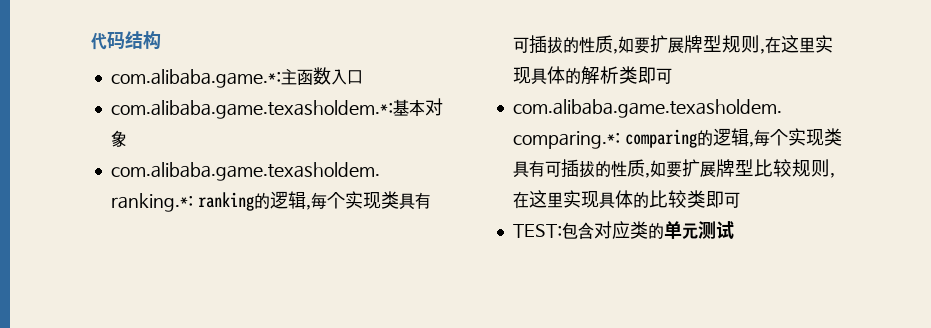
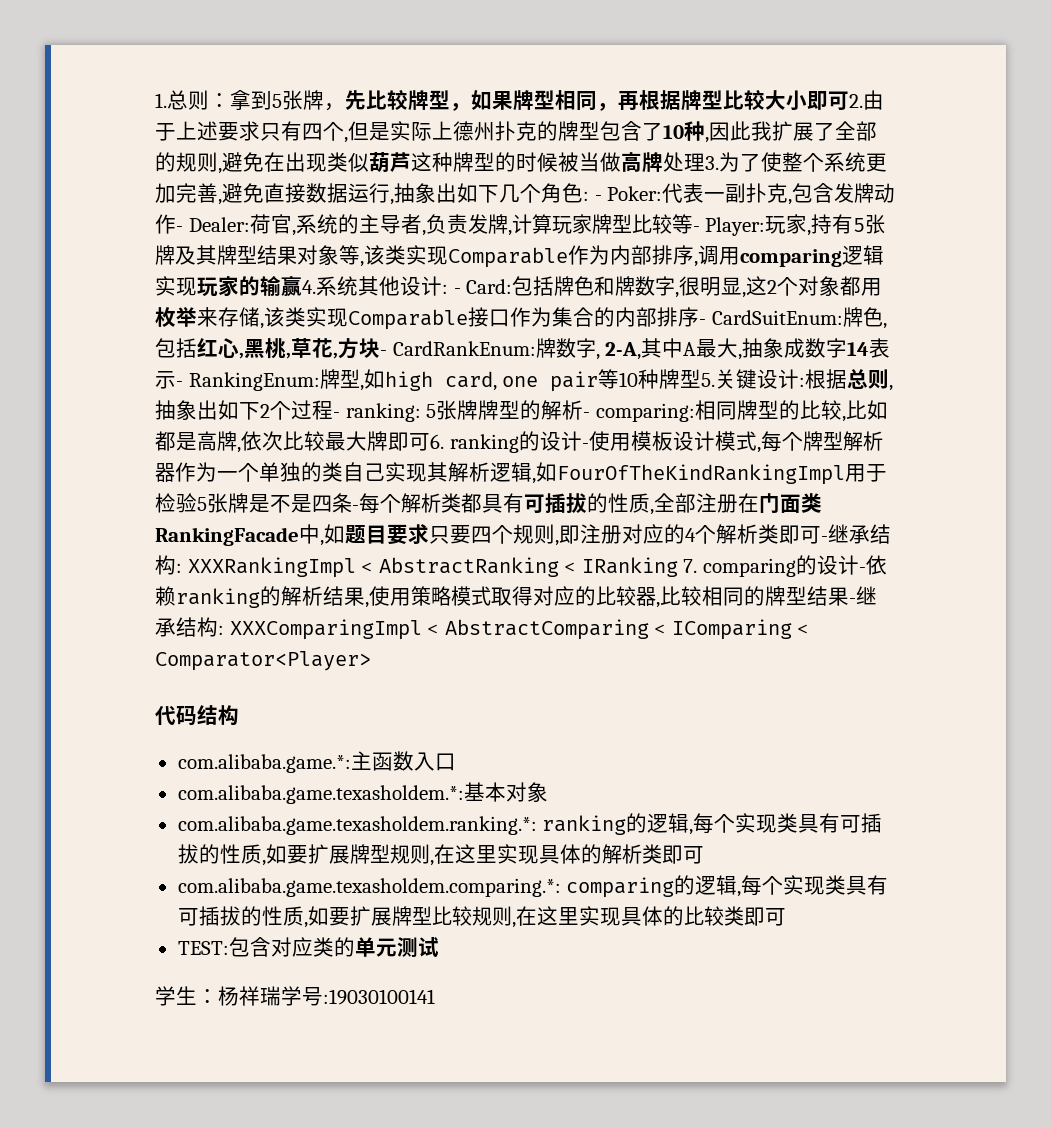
+ 1.总则：拿到5张牌，先比较牌型，如果牌型相同，再根据牌型比较大小即可2.由于上述要求只有四个,但是实际上德州扑克的牌型包含了10种,因此我扩展了全部的规则,避免在出现类似葫芦这种牌型的时候被当做高牌处理3.为了使整个系统更加完善,避免直接数据运行,抽象出如下几个角色: - Poker:代表一副扑克,包含发牌动作- Dealer:荷官,系统的主导者,负责发牌,计算玩家牌型比较等- Player:玩家,持有5张牌及其牌型结果对象等,该类实现Comparable作为内部排序,调用comparing逻辑实现玩家的输赢4.系统其他设计: - Card:包括牌色和牌数字,很明显,这2个对象都用枚举来存储,该类实现Comparable接口作为集合的内部排序- CardSuitEnum:牌色,包括红心,黑桃,草花,方块- CardRankEnum:牌数字, 2-A,其中A最大,抽象成数字14表示- RankingEnum:牌型,如high card, one pair等10种牌型5.关键设计:根据总则,抽象出如下2个过程- ranking: 5张牌牌型的解析- comparing:相同牌型的比较,比如都是高牌,依次比较最大牌即可6. ranking的设计-使用模板设计模式,每个牌型解析器作为一个单独的类自己实现其解析逻辑,如FourOfTheKindRankingImpl用于检验5张牌是不是四条-每个解析类都具有可插拔的性质,全部注册在门面类RankingFacade中,如题目要求只要四个规则,即注册对应的4个解析类即可-继承结构: XXXRankingImpl < AbstractRanking < IRanking 7. comparing的设计-依赖ranking的解析结果,使用策略模式取得对应的比较器,比较相同的牌型结果-继承结构: XXXComparingImpl < AbstractComparing < IComparing < Comparator<Player>
+ 学生：杨祥瑞学号:19030100141

